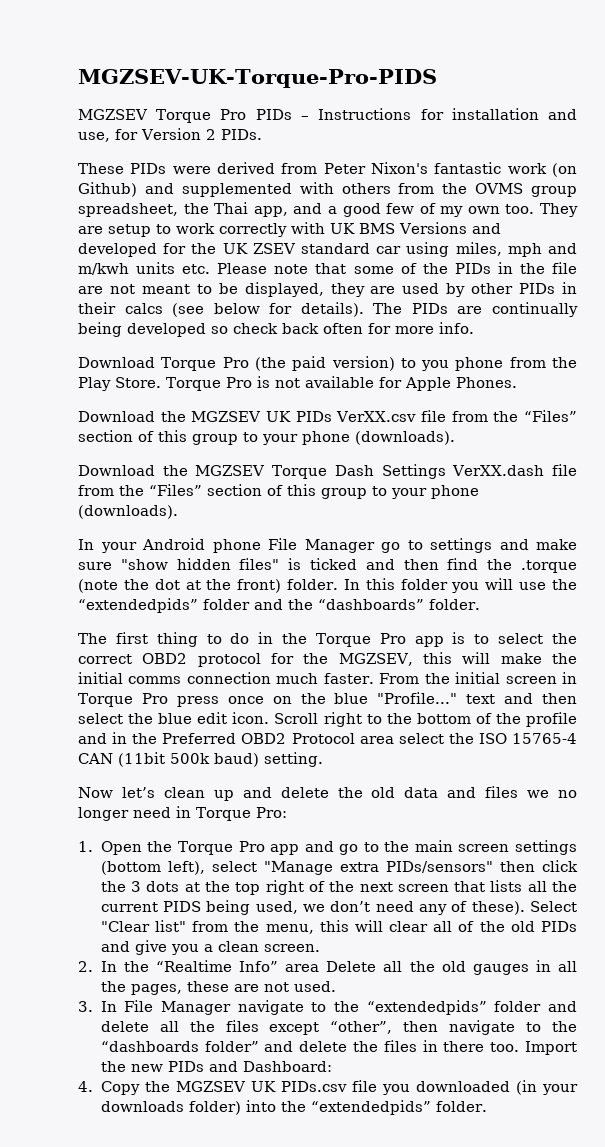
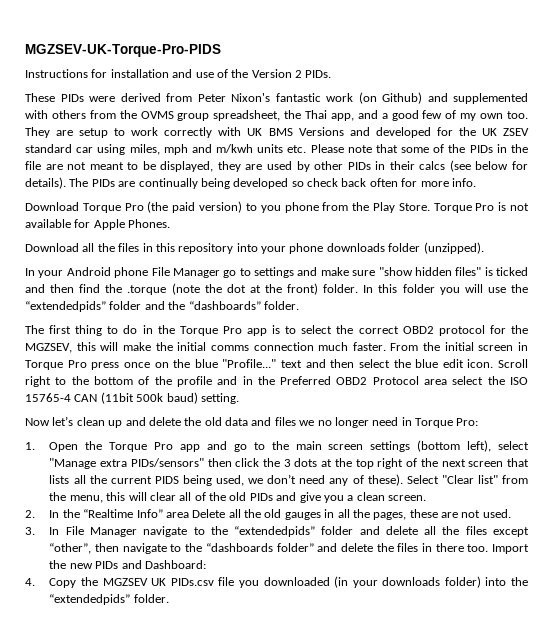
- MGZSEV Torque Pro PIDs – Instructions for installation and use, for Version 2 PIDs.
+ Instructions for installation and use of the Version 2 PIDs.
- Download the MGZSEV UK PIDs VerXX.csv file from the “Files” section of this group to your phone (downloads).
- Download the MGZSEV Torque Dash Settings VerXX.dash file from the “Files” section of this group to your phone (downloads).
+ Download all the files in this repository into your phone downloads folder (unzipped).

